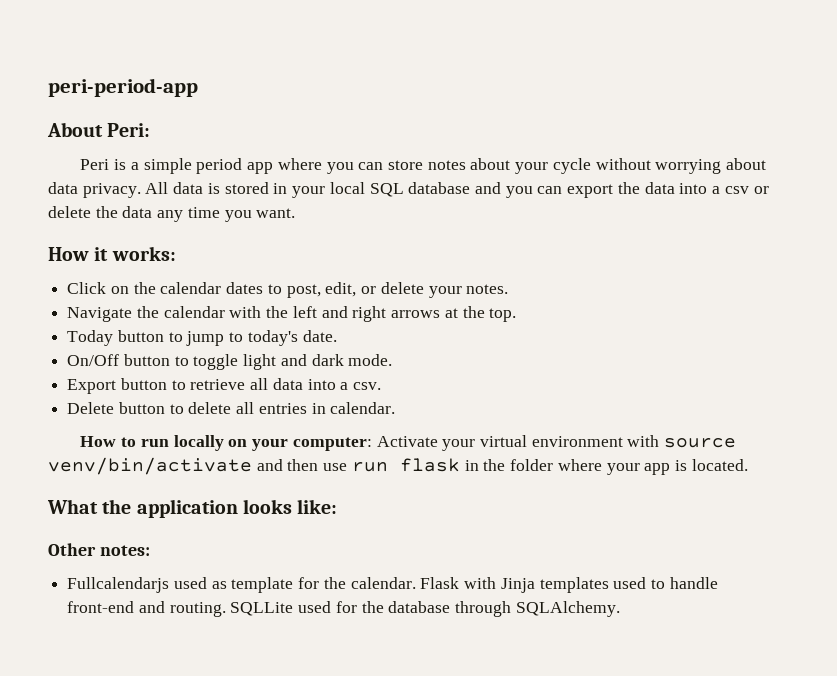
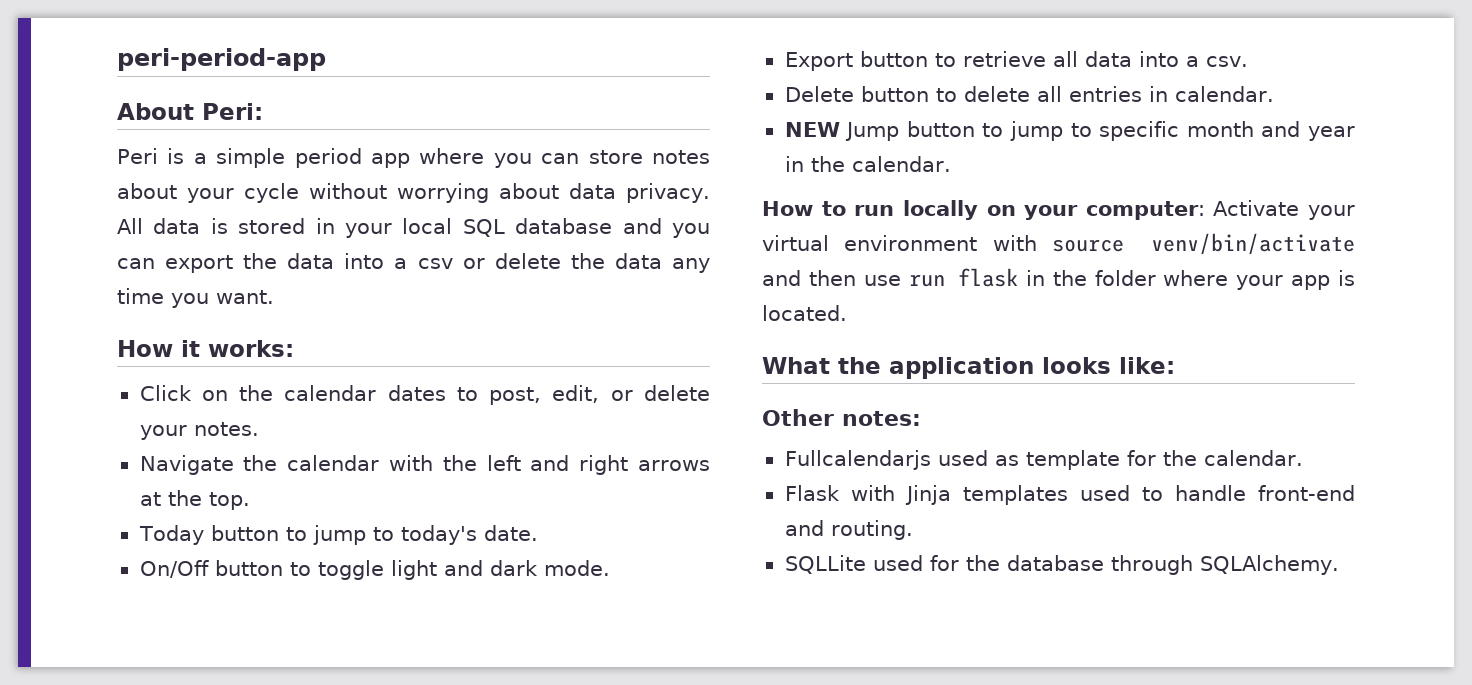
+ NEW Jump button to jump to specific month and year in the calendar.
- Fullcalendarjs used as template for the calendar. Flask with Jinja templates used to handle front-end and routing. SQLLite used for the database through SQLAlchemy.
+ Fullcalendarjs used as template for the calendar.
+ Flask with Jinja templates used to handle front-end and routing.
+ SQLLite used for the database through SQLAlchemy.

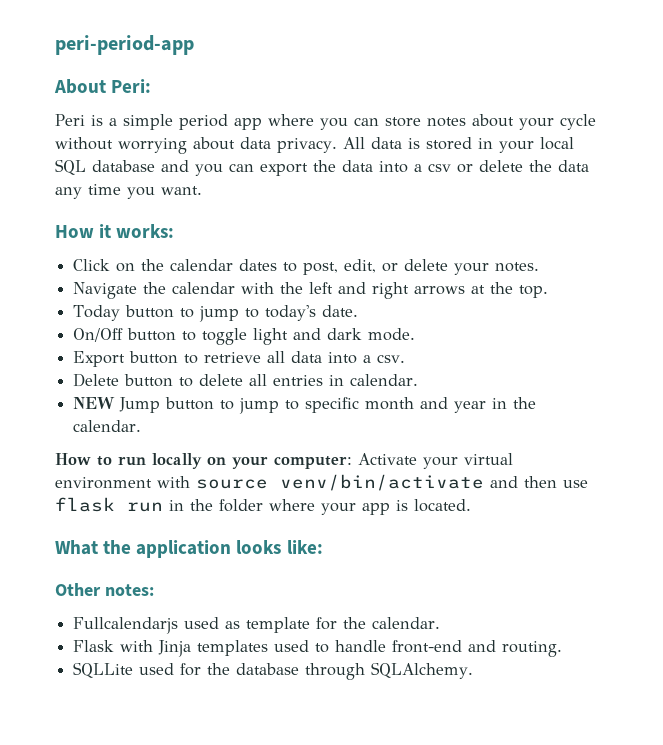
- How to run locally on your computer: Activate your virtual environment with source venv/bin/activate and then use run flask in the folder where your app is located.
+ How to run locally on your computer: Activate your virtual environment with source venv/bin/activate and then use flask run in the folder where your app is located.

